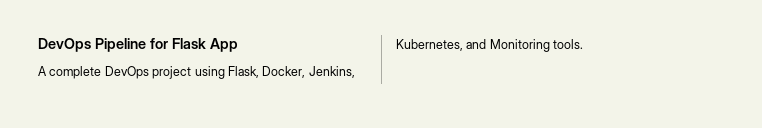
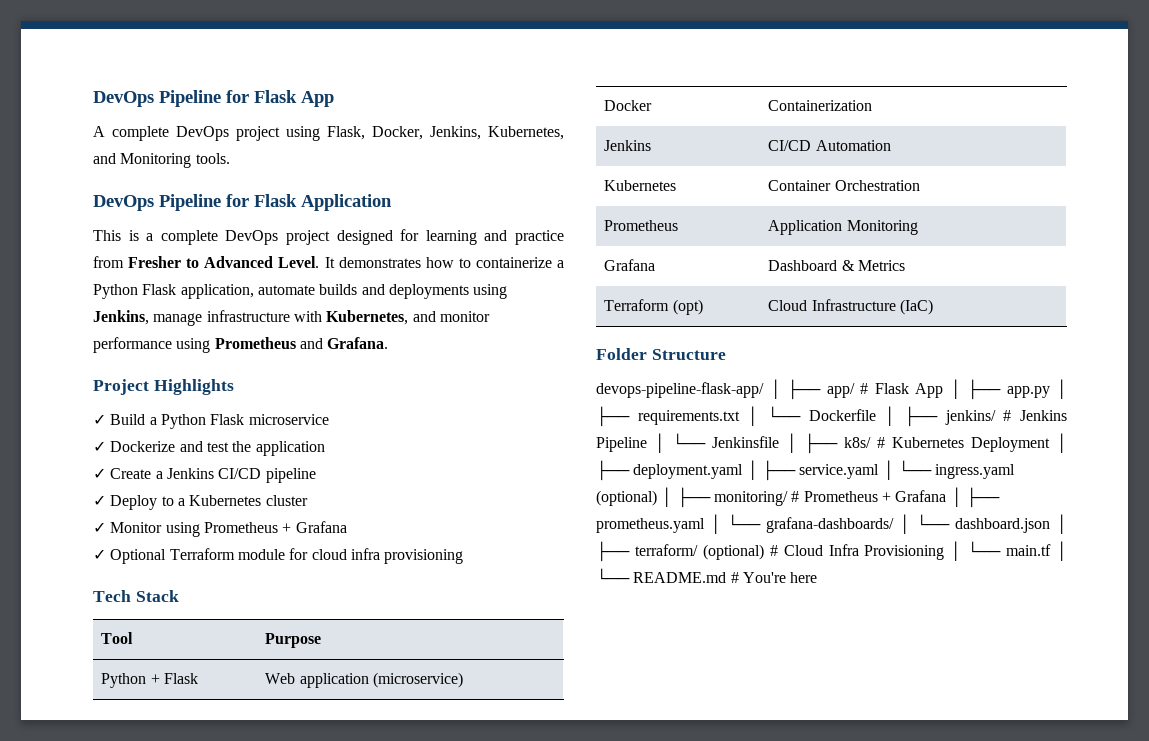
+ DevOps Pipeline for Flask Application
+ This is a complete DevOps project designed for learning and practice from Fresher to Advanced Level. It demonstrates how to containerize a Python Flask application, automate builds and deployments using Jenkins, manage infrastructure with Kubernetes, and monitor performance using Prometheus and Grafana.
+ Project Highlights
+ ✓ Build a Python Flask microservice
+ ✓ Dockerize and test the application
+ ✓ Create a Jenkins CI/CD pipeline
+ ✓ Deploy to a Kubernetes cluster
+ ✓ Monitor using Prometheus + Grafana
+ ✓ Optional Terraform module for cloud infra provisioning
+ Tech Stack
+ Tool | Purpose
+ Python + Flask | Web application (microservice)
+ Docker | Containerization
+ Jenkins | CI/CD Automation
+ Kubernetes | Container Orchestration
+ Prometheus | Application Monitoring
+ Grafana | Dashboard & Metrics
+ Terraform (opt) | Cloud Infrastructure (IaC)
+ Folder Structure
+ devops-pipeline-flask-app/ │ ├── app/ # Flask App │ ├── app.py │ ├── requirements.txt │ └── Dockerfile │ ├── jenkins/ # Jenkins Pipeline │ └── Jenkinsfile │ ├── k8s/ # Kubernetes Deployment │ ├── deployment.yaml │ ├── service.yaml │ └── ingress.yaml (optional) │ ├── monitoring/ # Prometheus + Grafana │ ├── prometheus.yaml │ └── grafana-dashboards/ │ └── dashboard.json │ ├── terraform/ (optional) # Cloud Infra Provisioning │ └── main.tf │ └── README.md # You're here

